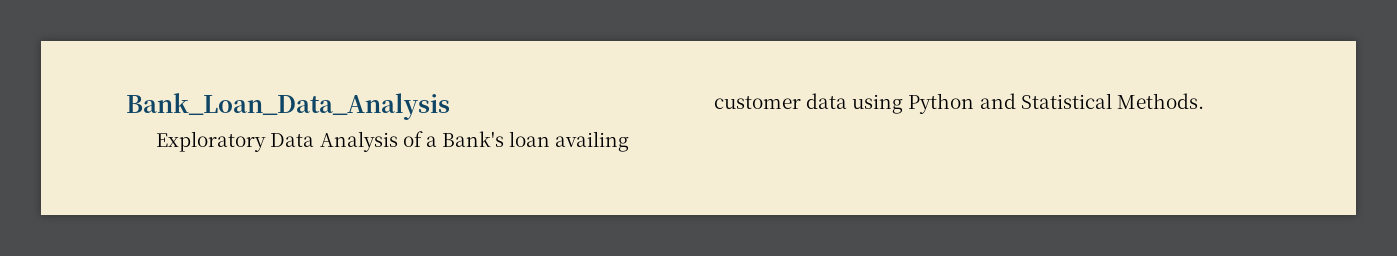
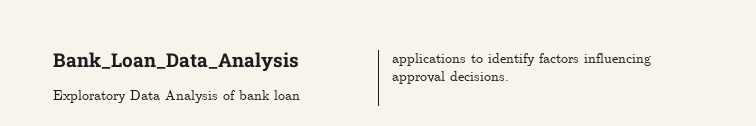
- Exploratory Data Analysis of a Bank's loan availing customer data using Python and Statistical Methods.
+ Exploratory Data Analysis of bank loan applications to identify factors influencing approval decisions.

